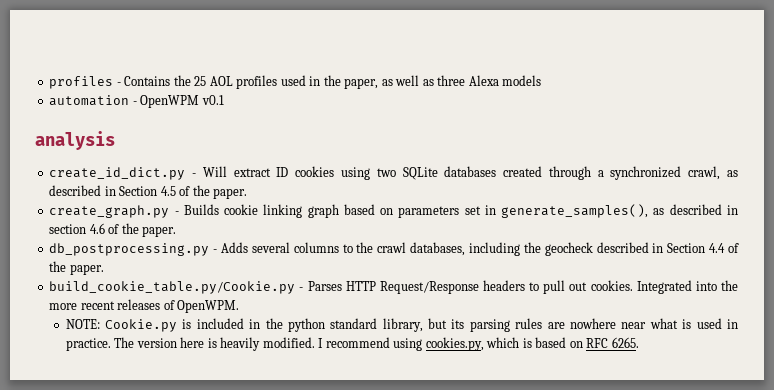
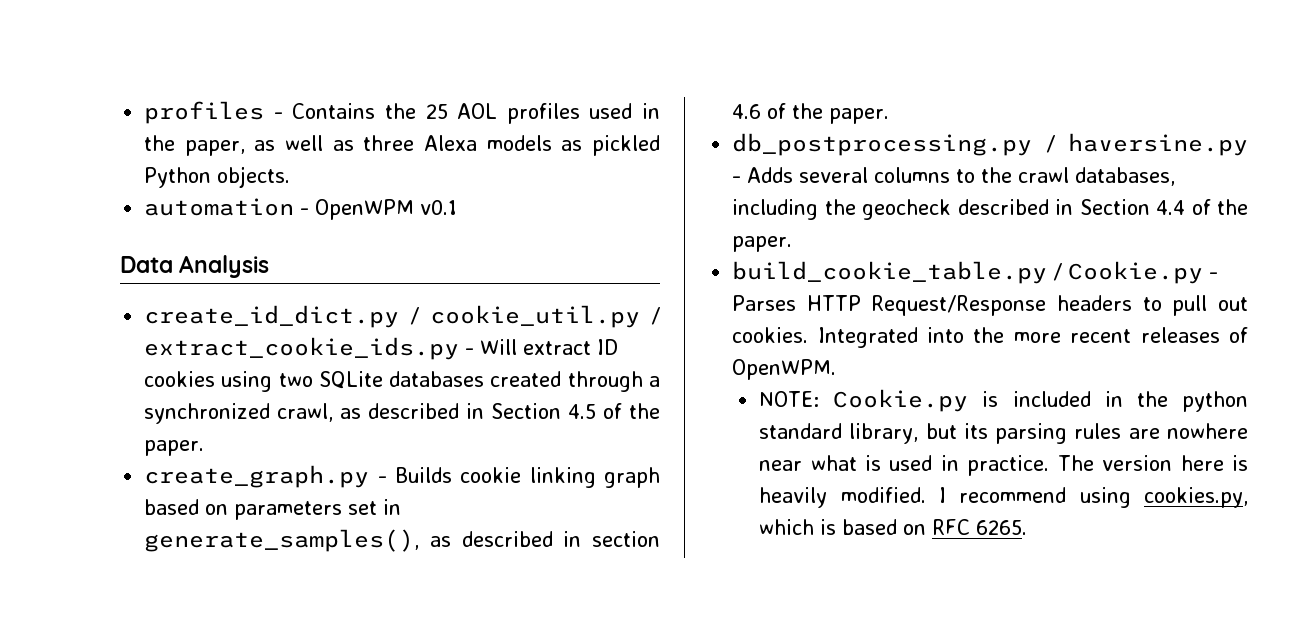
- profiles - Contains the 25 AOL profiles used in the paper, as well as three Alexa models
+ profiles - Contains the 25 AOL profiles used in the paper, as well as three Alexa models as pickled Python objects.
- analysis
+ Data Analysis
- create_id_dict.py - Will extract ID cookies using two SQLite databases created through a synchronized crawl, as described in Section 4.5 of the paper.
+ create_id_dict.py / cookie_util.py / extract_cookie_ids.py - Will extract ID cookies using two SQLite databases created through a synchronized crawl, as described in Section 4.5 of the paper.
- db_postprocessing.py - Adds several columns to the crawl databases, including the geocheck described in Section 4.4 of the paper.
+ db_postprocessing.py / haversine.py - Adds several columns to the crawl databases, including the geocheck described in Section 4.4 of the paper.
- build_cookie_table.py/Cookie.py - Parses HTTP Request/Response headers to pull out cookies.
+ build_cookie_table.py / Cookie.py - Parses HTTP Request/Response headers to pull out cookies.

